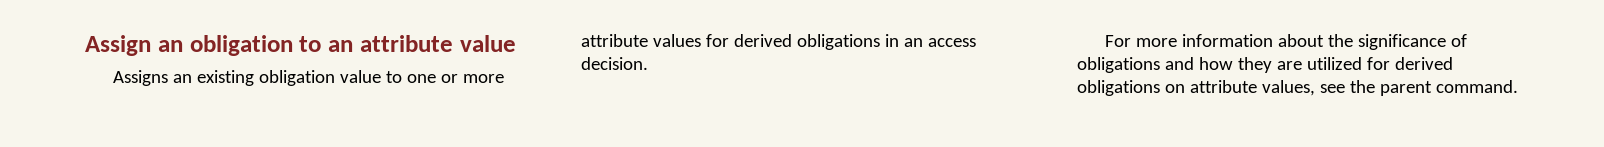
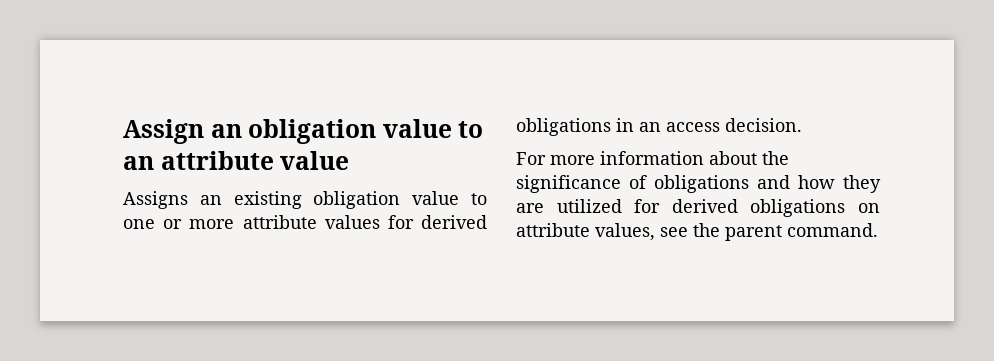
- Assign an obligation to an attribute value
+ Assign an obligation value to an attribute value

